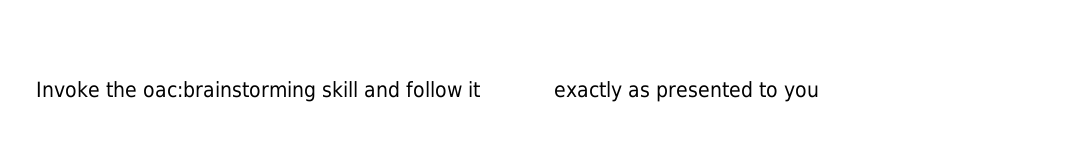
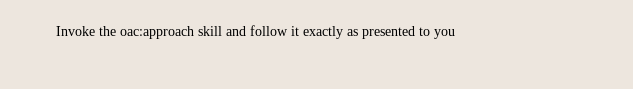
- Invoke the oac:brainstorming skill and follow it exactly as presented to you
+ Invoke the oac:approach skill and follow it exactly as presented to you

